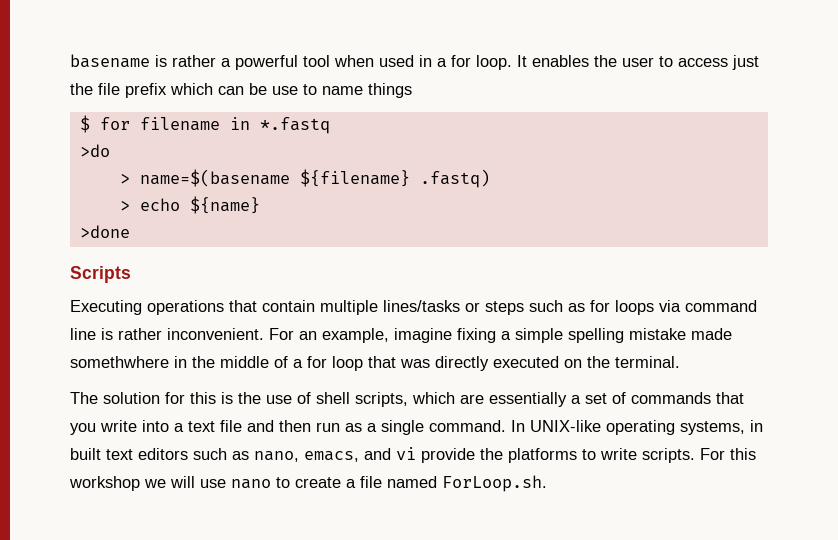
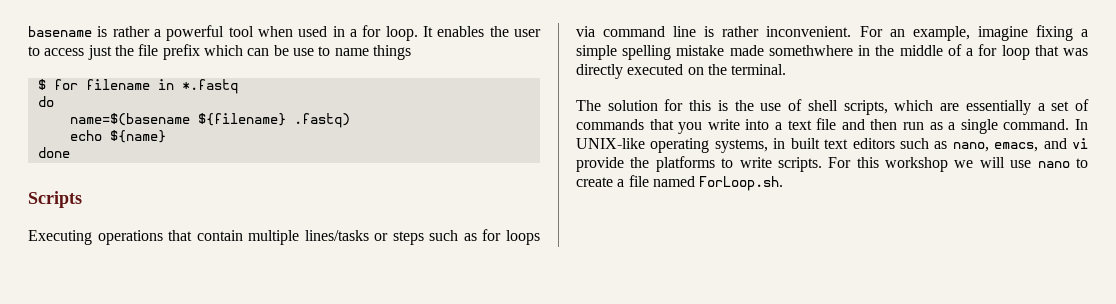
- >do
- > name=$(basename ${filename} .fastq)
+ do
+ name=$(basename ${filename} .fastq)
- > echo ${name}
+ echo ${name}
- >done
+ done

